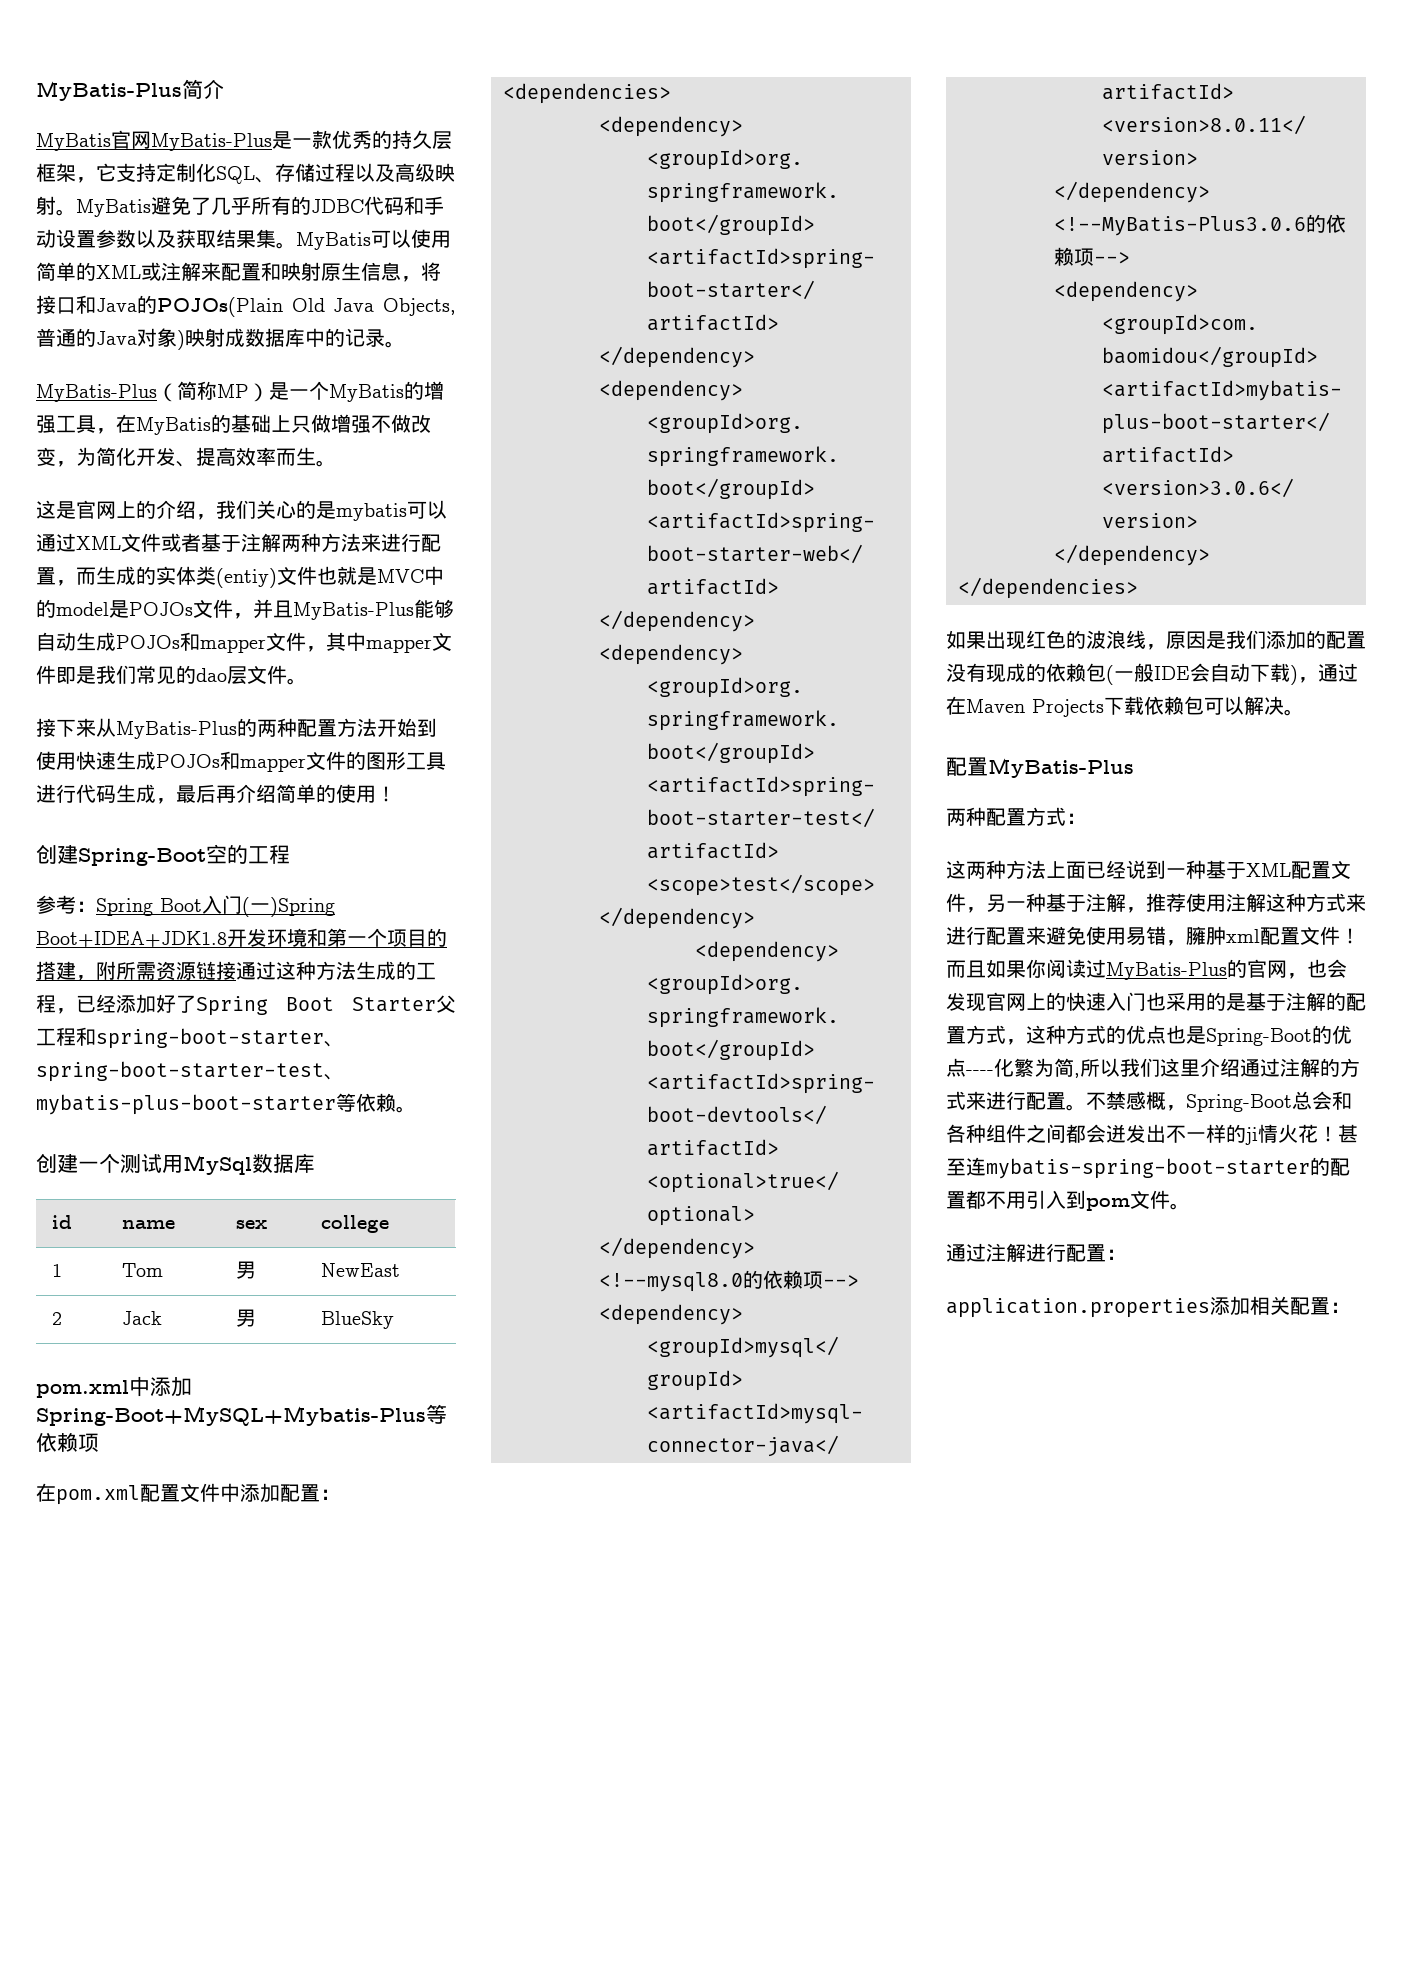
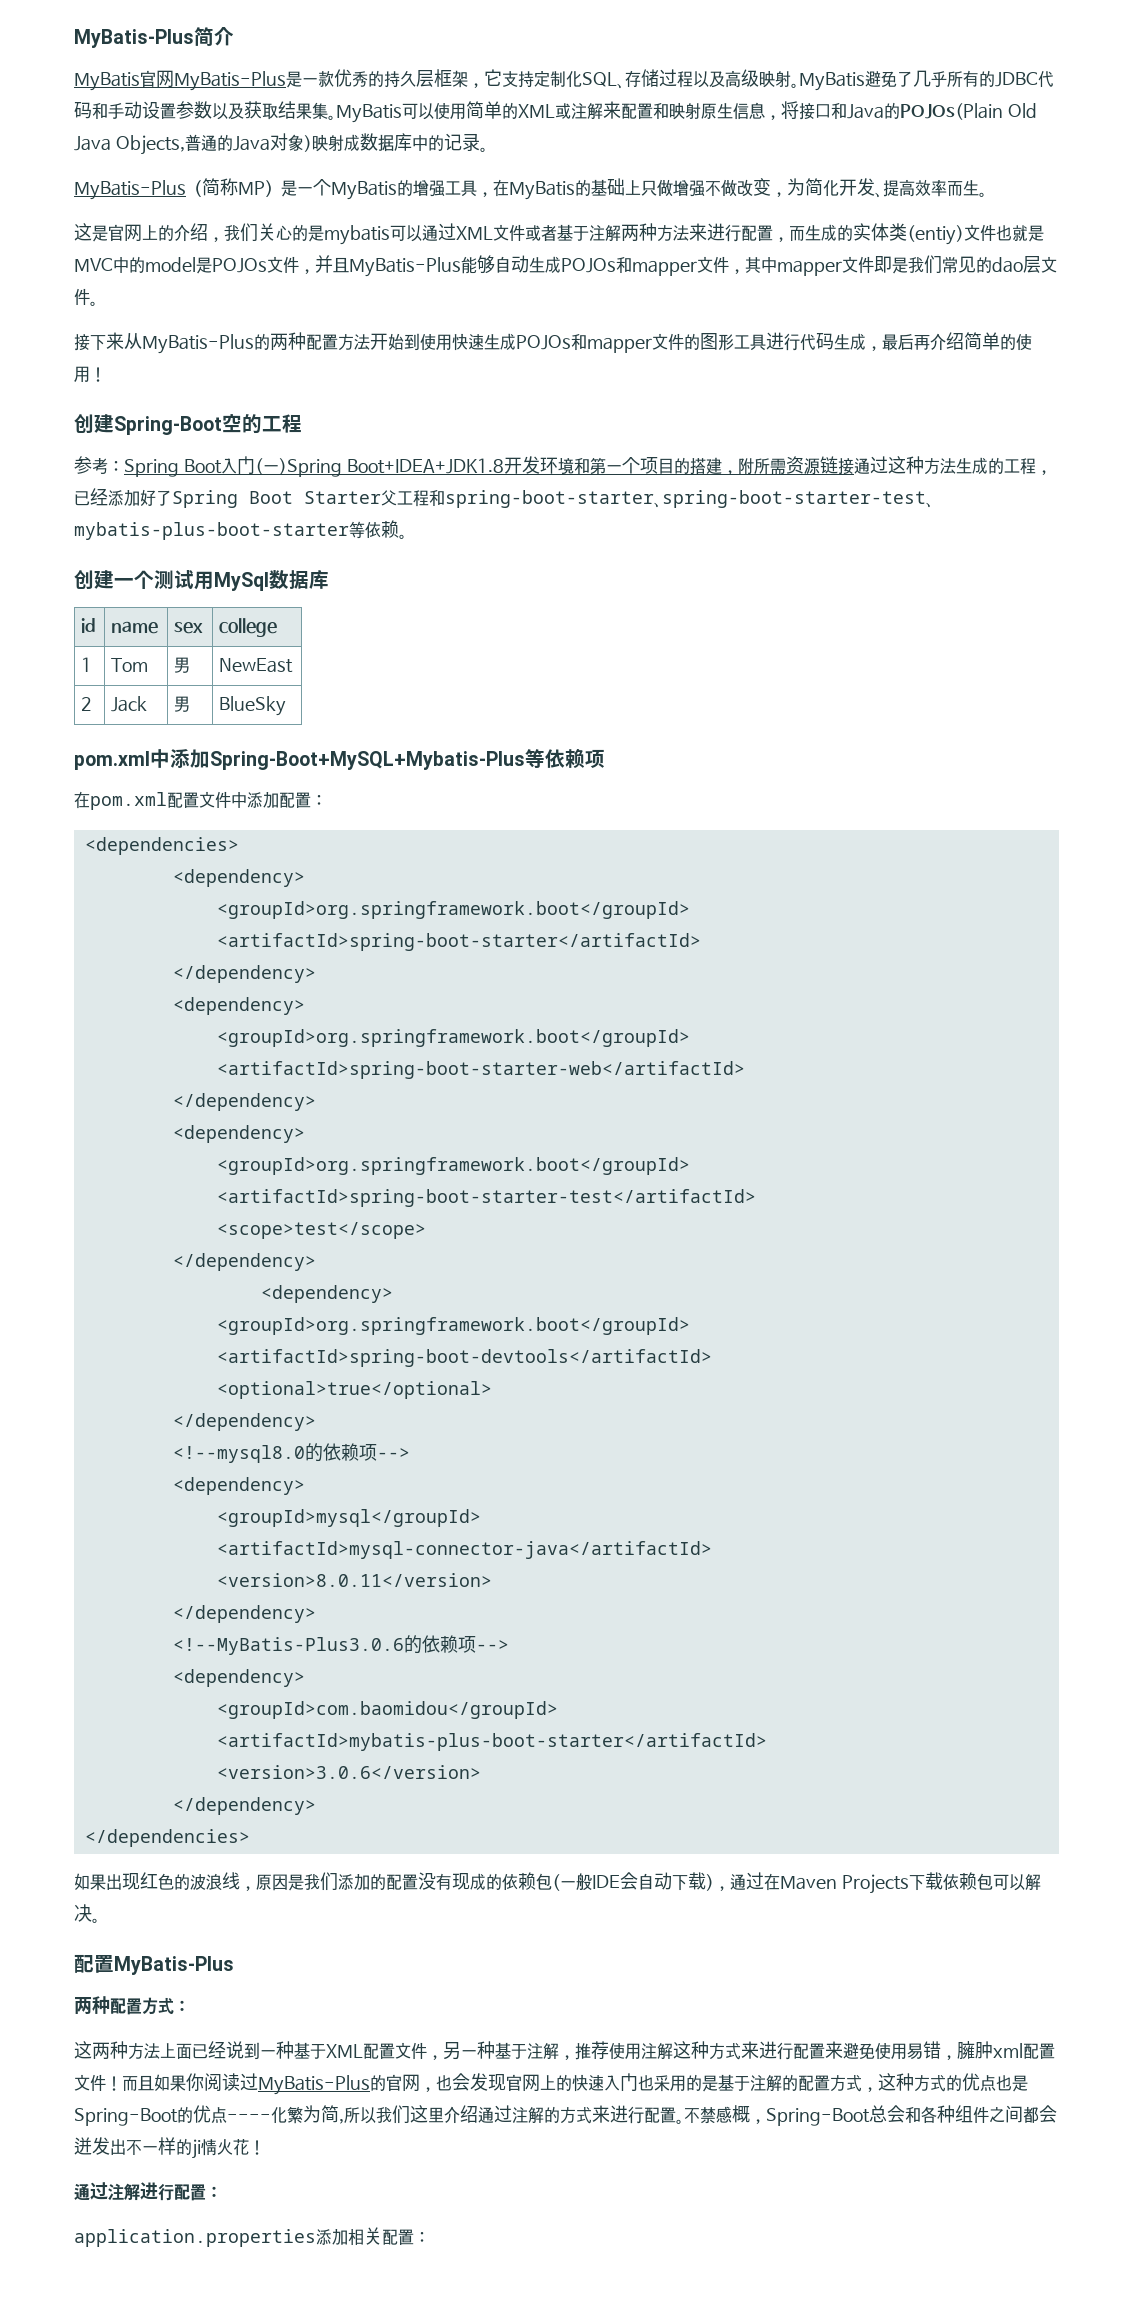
- 甚至连mybatis-spring-boot-starter的配置都不用引入到pom文件。

